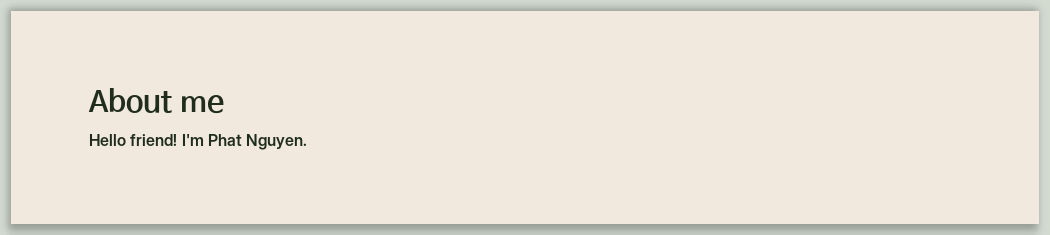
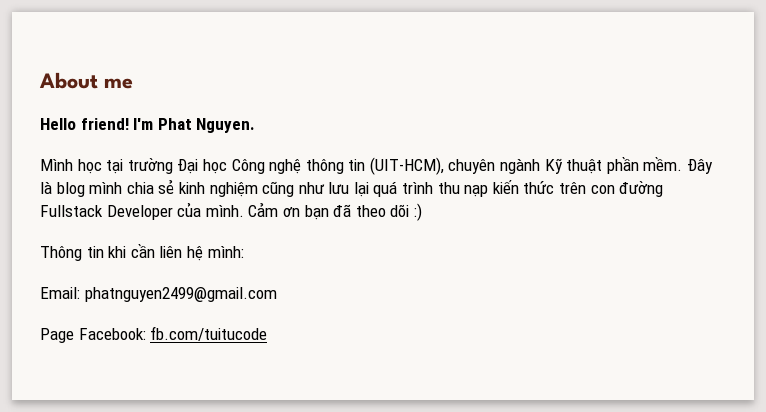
+ Mình học tại trường Đại học Công nghệ thông tin (UIT-HCM), chuyên ngành Kỹ thuật phần mềm. Đây là blog mình chia sẻ kinh nghiệm cũng như lưu lại quá trình thu nạp kiến thức trên con đường Fullstack Developer của mình. Cảm ơn bạn đã theo dõi :)
+ Thông tin khi cần liên hệ mình:
+ Email: phatnguyen2499@gmail.com
+ Page Facebook: fb.com/tuitucode

